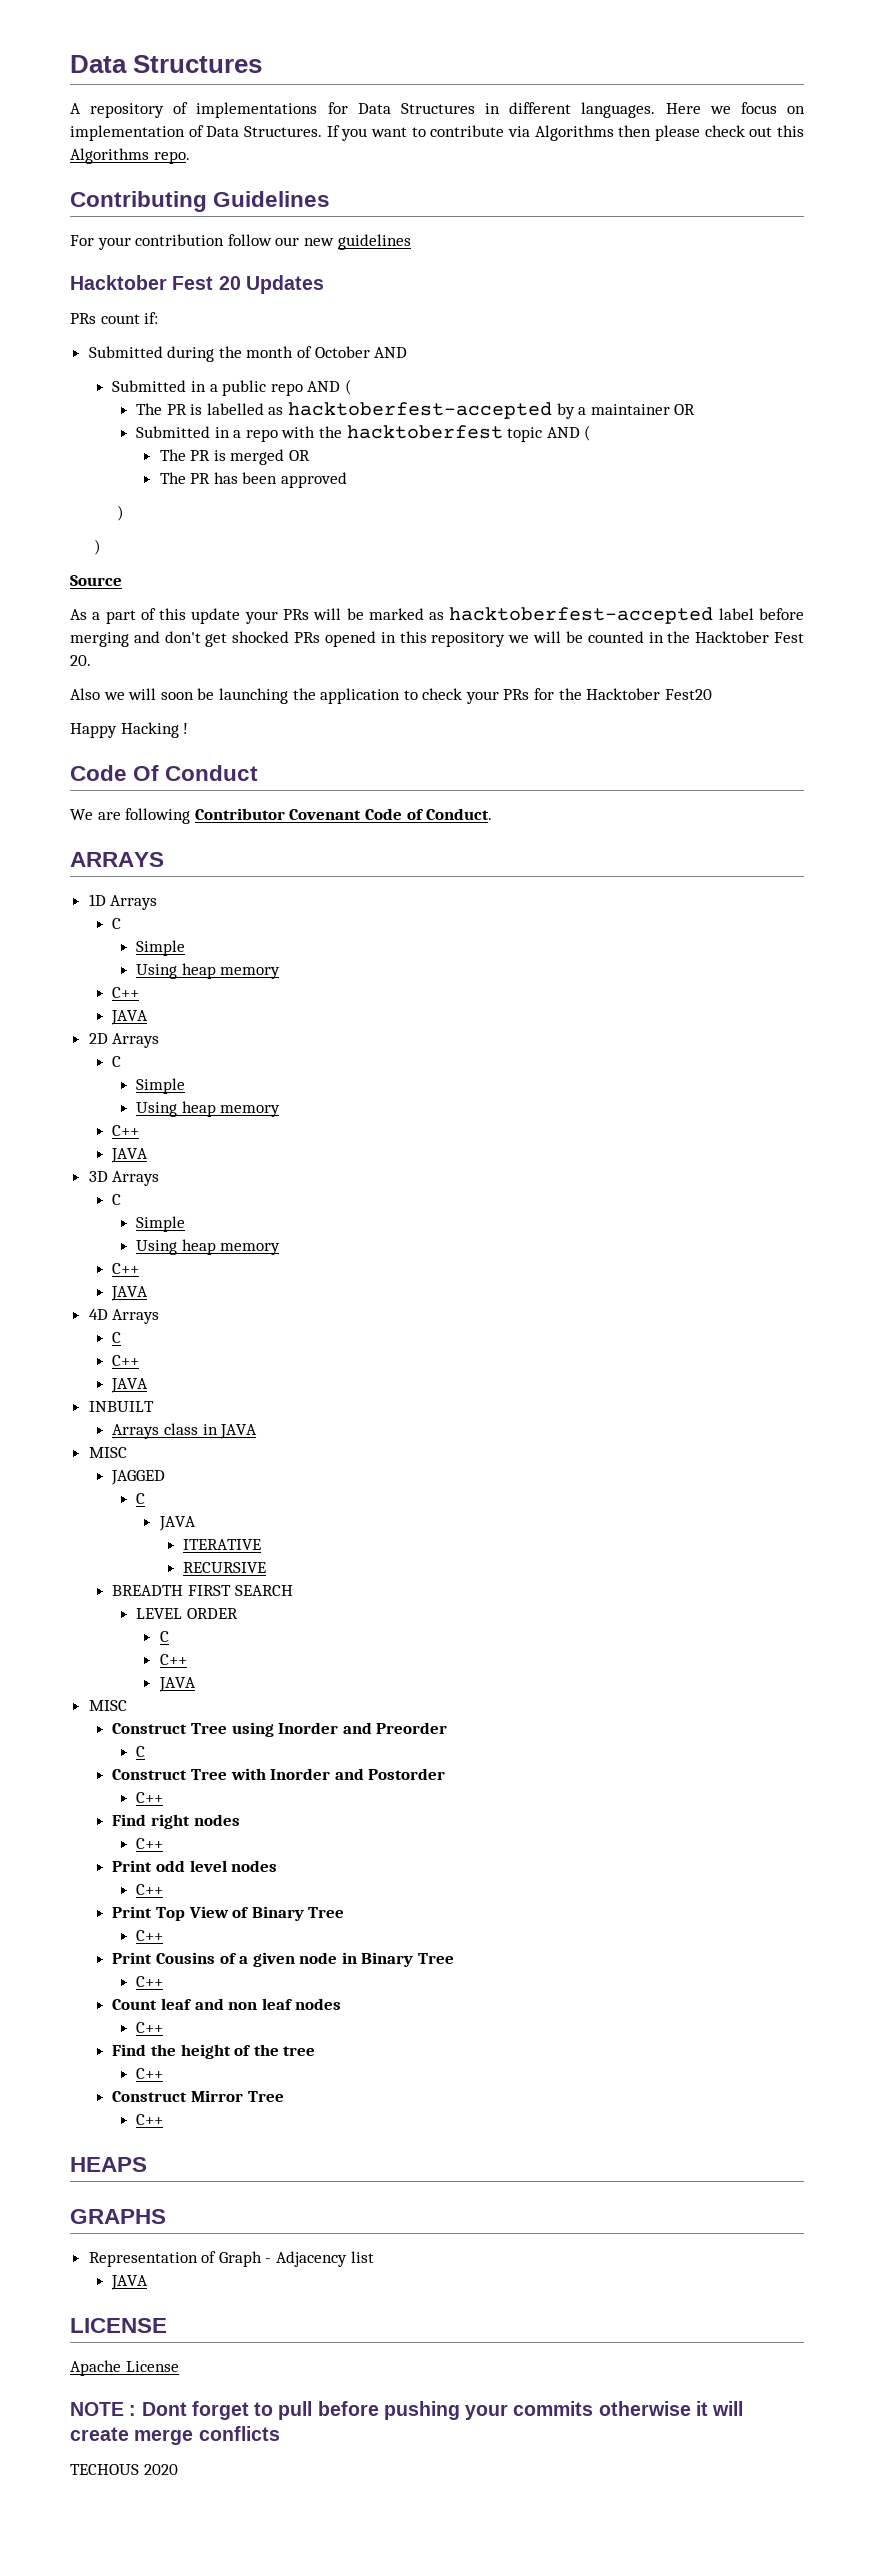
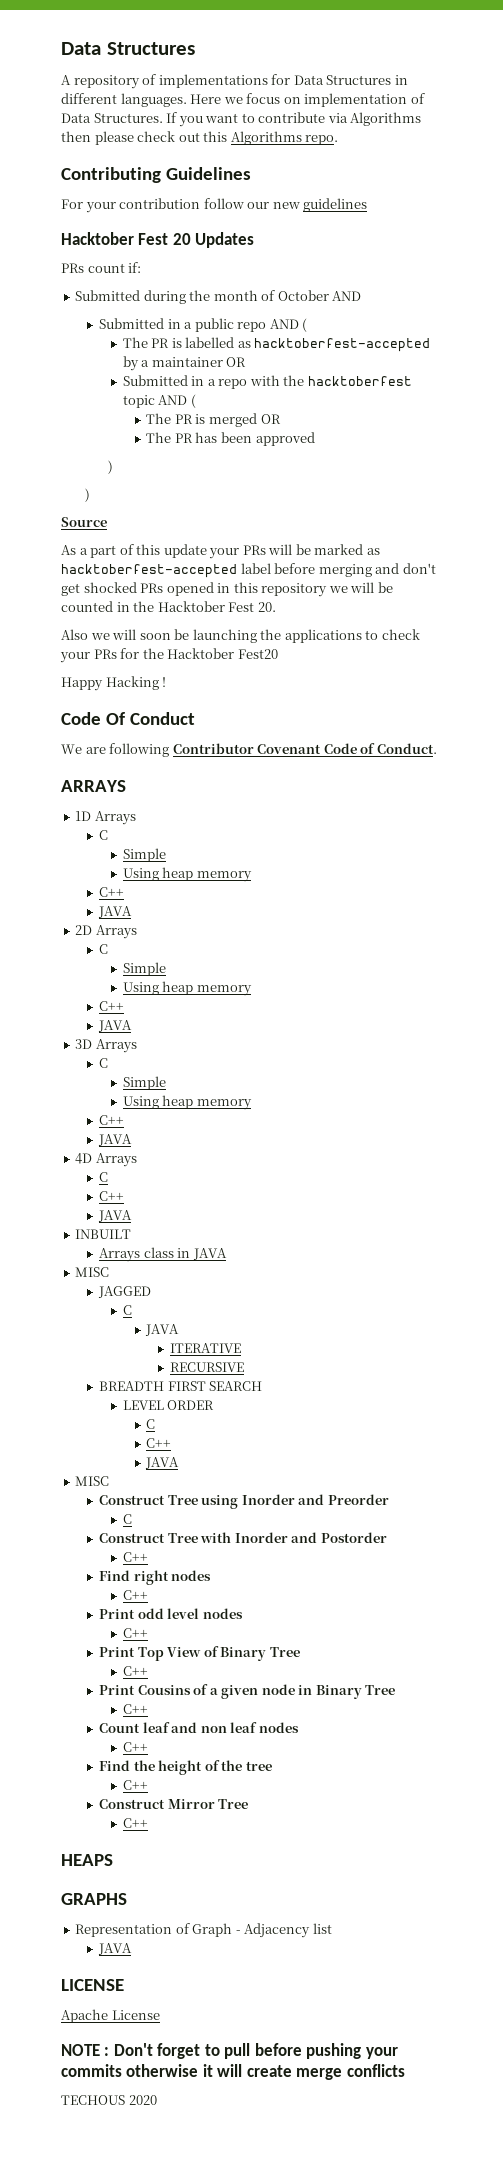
- Also we will soon be launching the application to check your PRs for the Hacktober Fest20
+ Also we will soon be launching the applications to check your PRs for the Hacktober Fest20
- NOTE : Dont forget to pull before pushing your commits otherwise it will create merge conflicts
+ NOTE : Don't forget to pull before pushing your commits otherwise it will create merge conflicts

